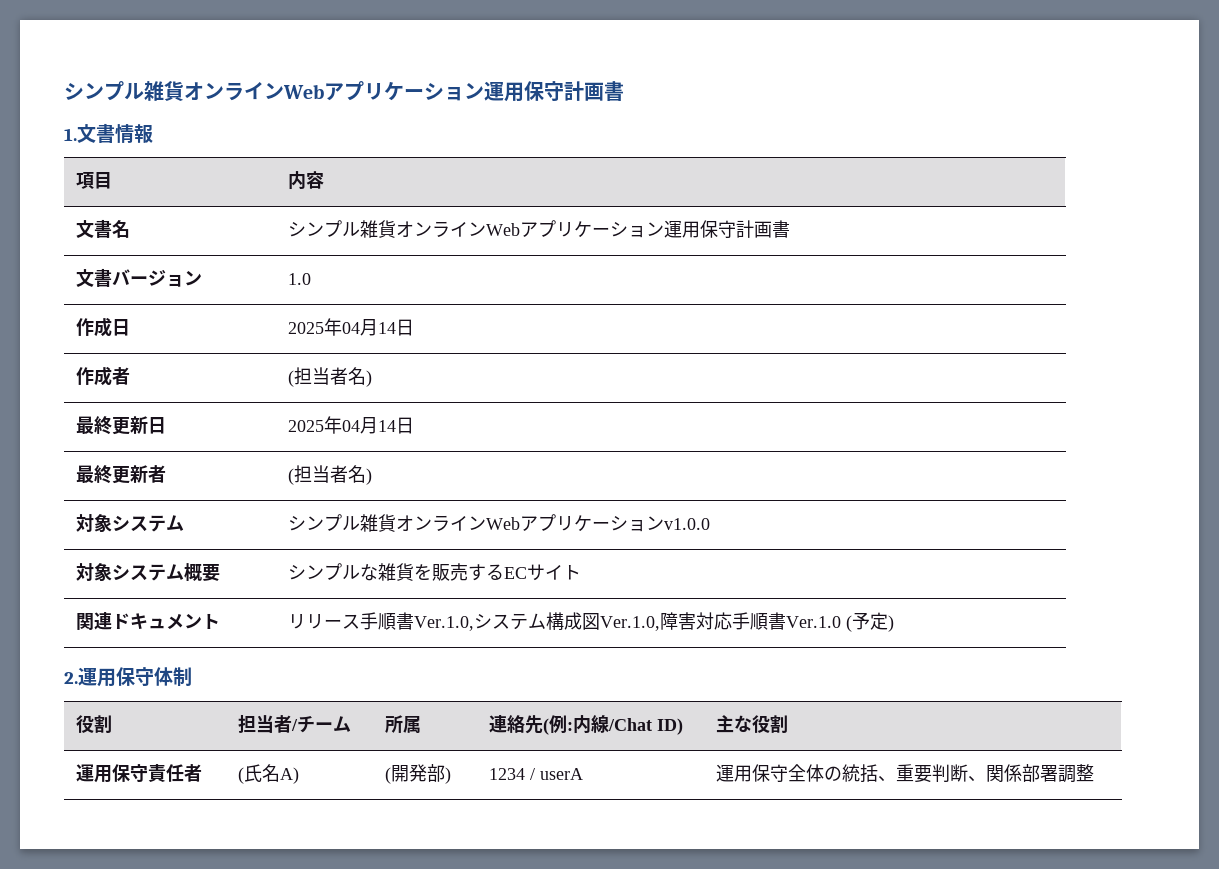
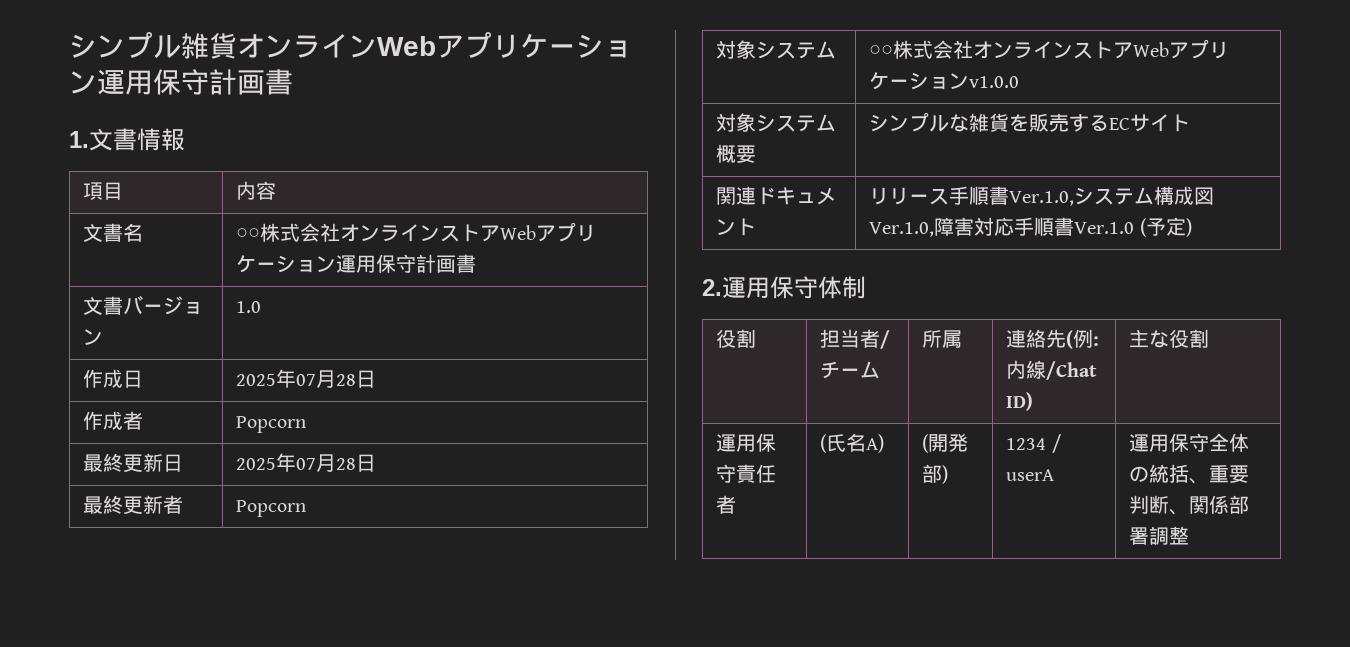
- 文書名 | シンプル雑貨オンラインWebアプリケーション運用保守計画書
+ 文書名 | ○○株式会社オンラインストアWebアプリケーション運用保守計画書
- 作成日 | 2025年04月14日
+ 作成日 | 2025年07月28日
- 作成者 | (担当者名)
+ 作成者 | Popcorn
- 最終更新日 | 2025年04月14日
+ 最終更新日 | 2025年07月28日
- 最終更新者 | (担当者名)
+ 最終更新者 | Popcorn
- 対象システム | シンプル雑貨オンラインWebアプリケーションv1.0.0
+ 対象システム | ○○株式会社オンラインストアWebアプリケーションv1.0.0

